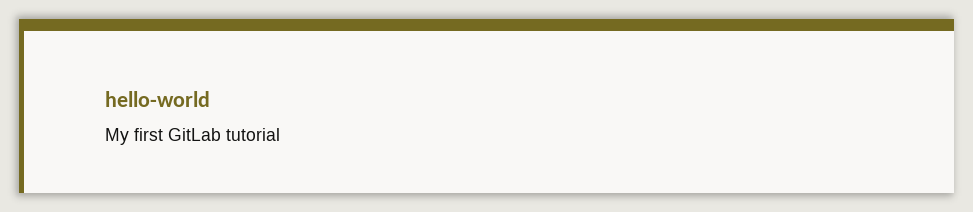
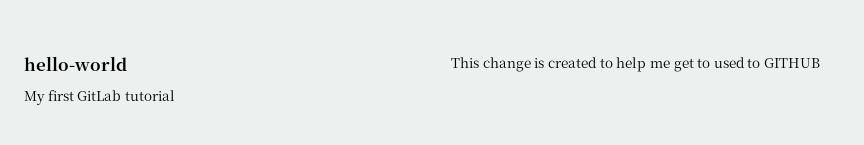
+ This change is created to help me get to used to GITHUB

